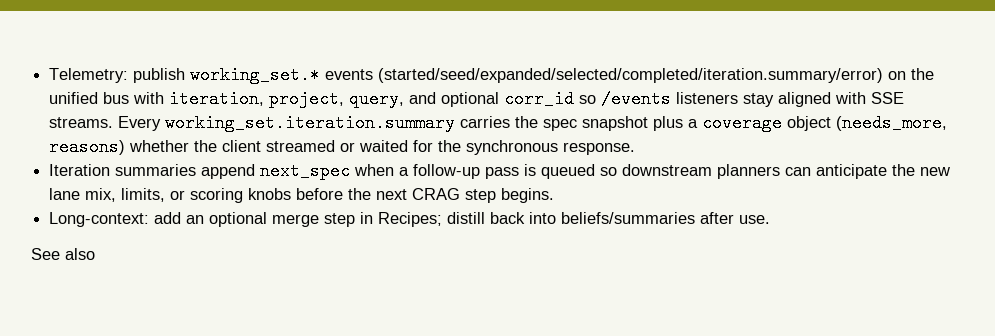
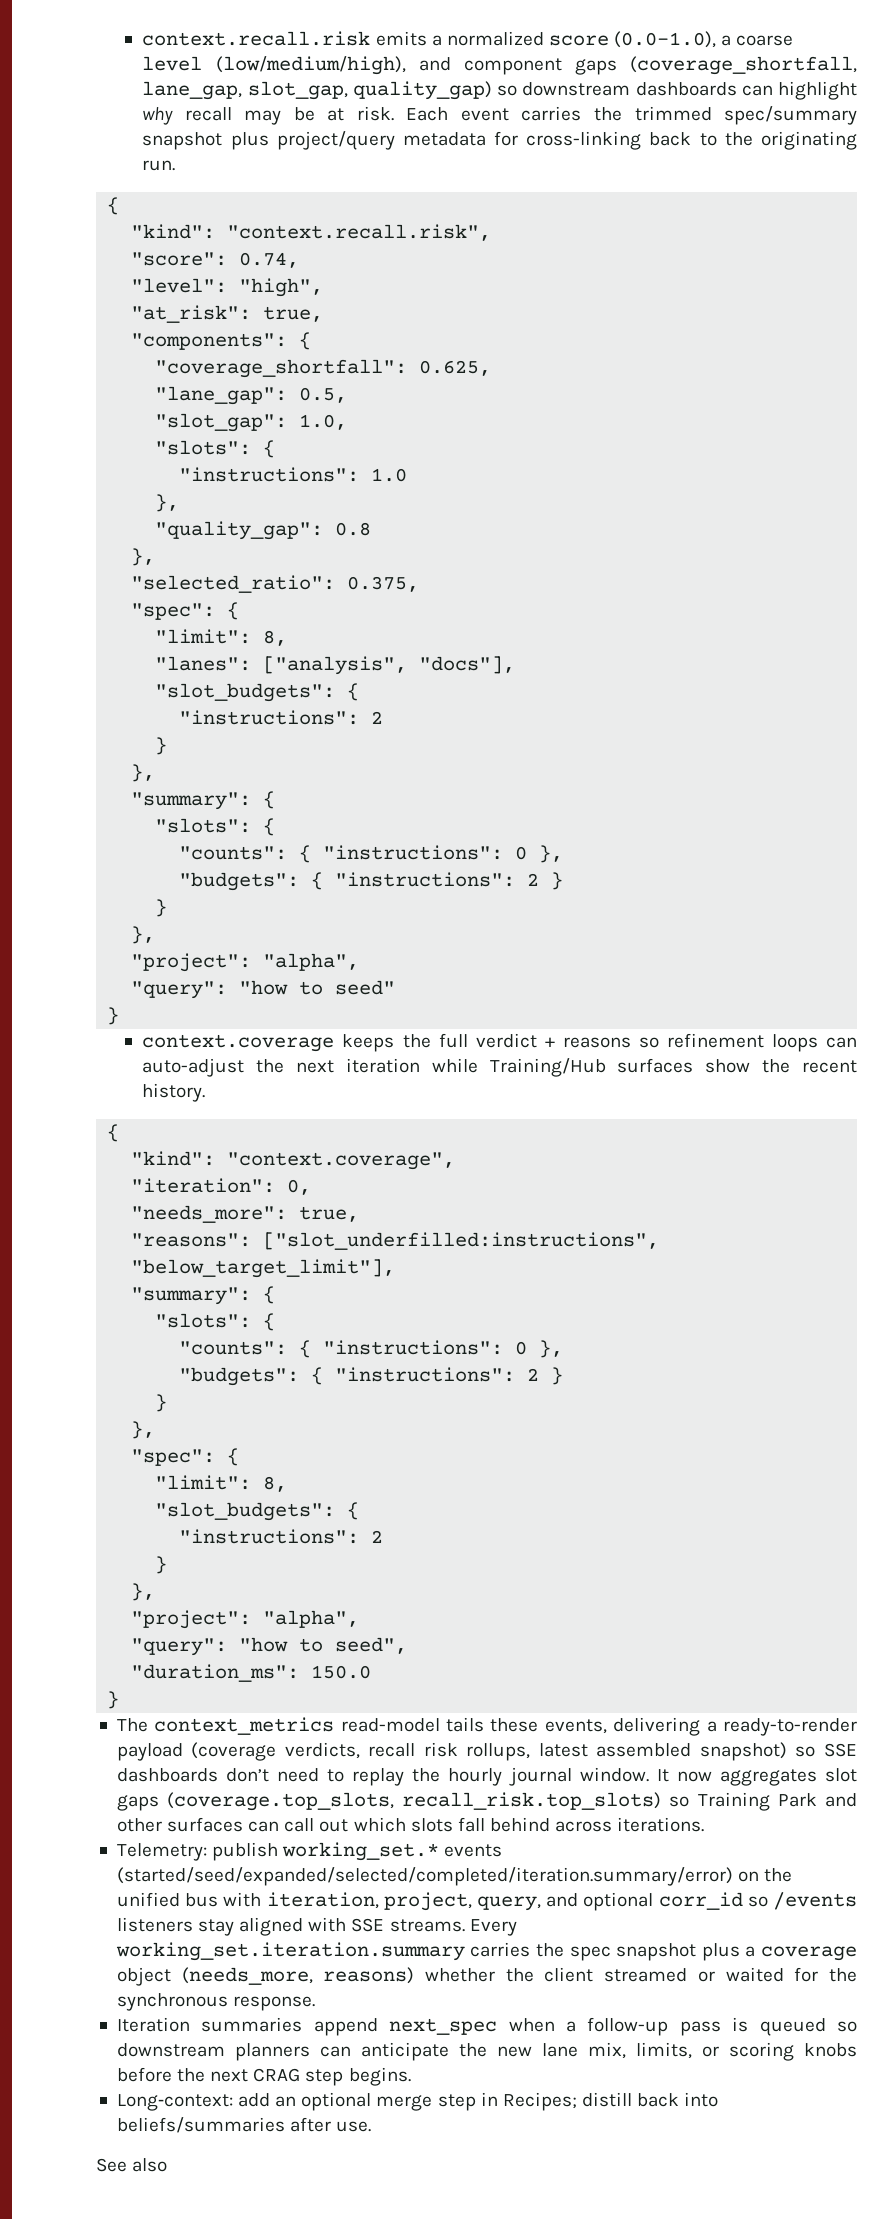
+ context.recall.risk emits a normalized score (0.0–1.0), a coarse level (low/medium/high), and component gaps (coverage_shortfall, lane_gap, slot_gap, quality_gap) so downstream dashboards can highlight why recall may be at risk. Each event carries the trimmed spec/summary snapshot plus project/query metadata for cross-linking back to the originating run.
+ {
+ "kind": "context.recall.risk",
+ "score": 0.74,
+ "level": "high",
+ "at_risk": true,
+ "components": {
+ "coverage_shortfall": 0.625,
+ "lane_gap": 0.5,
+ "slot_gap": 1.0,
+ "slots": {
+ "instructions": 1.0
+ },
+ "quality_gap": 0.8
+ },
+ "selected_ratio": 0.375,
+ "spec": {
+ "limit": 8,
+ "lanes": ["analysis", "docs"],
+ "slot_budgets": {
+ "instructions": 2
+ }
+ },
+ "summary": {
+ "slots": {
+ "counts": { "instructions": 0 },
+ "budgets": { "instructions": 2 }
+ }
+ },
+ "project": "alpha",
+ "query": "how to seed"
+ }
+ context.coverage keeps the full verdict + reasons so refinement loops can auto-adjust the next iteration while Training/Hub surfaces show the recent history.
+ {
+ "kind": "context.coverage",
+ "iteration": 0,
+ "needs_more": true,
+ "reasons": ["slot_underfilled:instructions", "below_target_limit"],
+ "summary": {
+ "slots": {
+ "counts": { "instructions": 0 },
+ "budgets": { "instructions": 2 }
+ }
+ },
+ "spec": {
+ "limit": 8,
+ "slot_budgets": {
+ "instructions": 2
+ }
+ },
+ "project": "alpha",
+ "query": "how to seed",
+ "duration_ms": 150.0
+ }
+ The context_metrics read-model tails these events, delivering a ready-to-render payload (coverage verdicts, recall risk rollups, latest assembled snapshot) so SSE dashboards don’t need to replay the hourly journal window. It now aggregates slot gaps (coverage.top_slots, recall_risk.top_slots) so Training Park and other surfaces can call out which slots fall behind across iterations.

